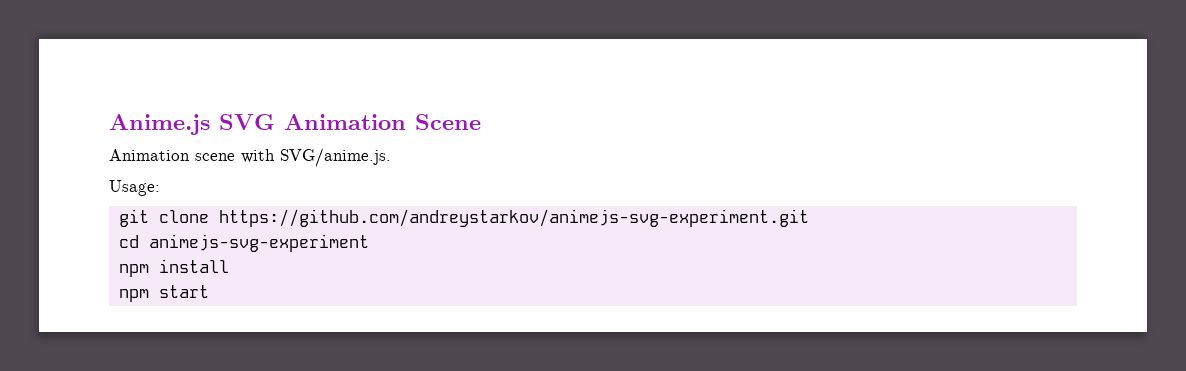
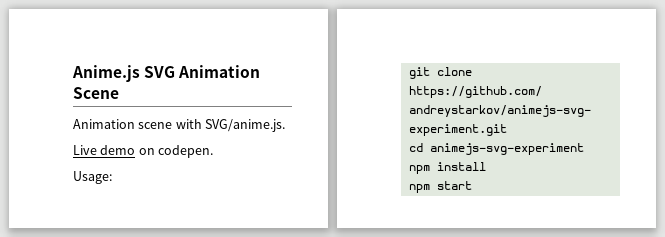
+ Live demo on codepen.

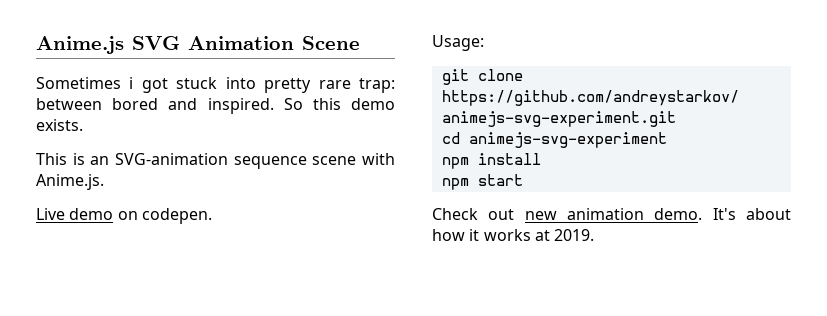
- Animation scene with SVG/anime.js.
+ Sometimes i got stuck into pretty rare trap: between bored and inspired. So this demo exists.
+ This is an SVG-animation sequence scene with Anime.js.
+ Check out new animation demo. It's about how it works at 2019.

